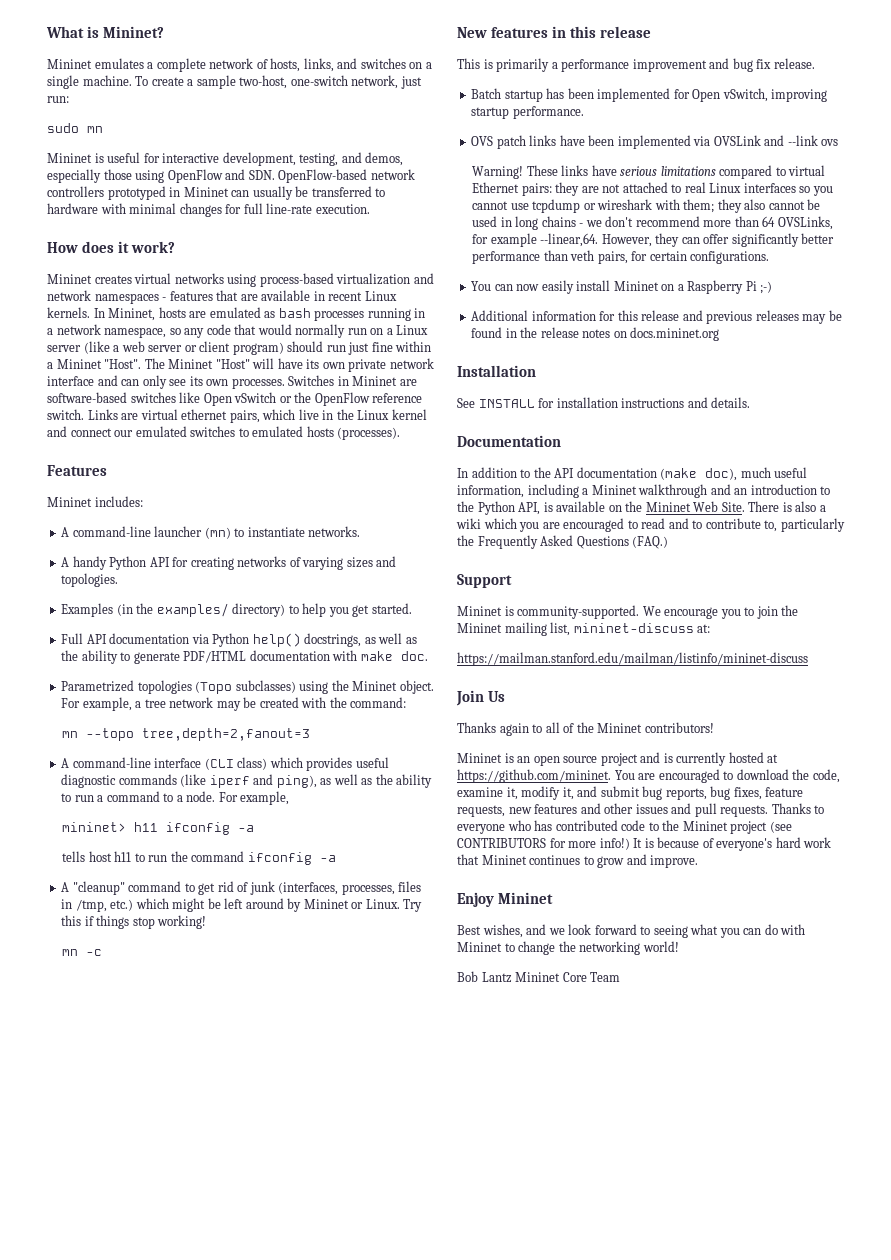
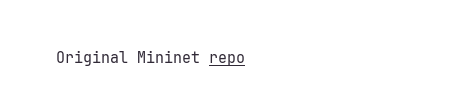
- What is Mininet?
- Mininet emulates a complete network of hosts, links, and switches on a single machine. To create a sample two-host, one-switch network, just run:
- sudo mn
- Mininet is useful for interactive development, testing, and demos, especially those using OpenFlow and SDN. OpenFlow-based network controllers prototyped in Mininet can usually be transferred to hardware with minimal changes for full line-rate execution.
- How does it work?
- Mininet creates virtual networks using process-based virtualization and network namespaces - features that are available in recent Linux kernels. In Mininet, hosts are emulated as bash processes running in a network namespace, so any code that would normally run on a Linux server (like a web server or client program) should run just fine within a Mininet "Host". The Mininet "Host" will have its own private network interface and can only see its own processes. Switches in Mininet are software-based switches like Open vSwitch or the OpenFlow reference switch. Links are virtual ethernet pairs, which live in the Linux kernel and connect our emulated switches to emulated hosts (processes).
- Features
- Mininet includes:
- A command-line launcher (mn) to instantiate networks.
- A handy Python API for creating networks of varying sizes and topologies.
- Examples (in the examples/ directory) to help you get started.
- Full API documentation via Python help() docstrings, as well as the ability to generate PDF/HTML documentation with make doc.
- Parametrized topologies (Topo subclasses) using the Mininet object. For example, a tree network may be created with the command:
- mn --topo tree,depth=2,fanout=3
- A command-line interface (CLI class) which provides useful diagnostic commands (like iperf and ping), as well as the ability to run a command to a node. For example,
- mininet> h11 ifconfig -a
- tells host h11 to run the command ifconfig -a
- A "cleanup" command to get rid of junk (interfaces, processes, files in /tmp, etc.) which might be left around by Mininet or Linux. Try this if things stop working!
- mn -c
- New features in this release
- This is primarily a performance improvement and bug fix release.
- Batch startup has been implemented for Open vSwitch, improving startup performance.
- OVS patch links have been implemented via OVSLink and --link ovs
- Warning! These links have serious limitations compared to virtual Ethernet pairs: they are not attached to real Linux interfaces so you cannot use tcpdump or wireshark with them; they also cannot be used in long chains - we don't recommend more than 64 OVSLinks, for example --linear,64. However, they can offer significantly better performance than veth pairs, for certain configurations.
- You can now easily install Mininet on a Raspberry Pi ;-)
- Additional information for this release and previous releases may be found in the release notes on docs.mininet.org
- Installation
- See INSTALL for installation instructions and details.
- Documentation
- In addition to the API documentation (make doc), much useful information, including a Mininet walkthrough and an introduction to the Python API, is available on the Mininet Web Site. There is also a wiki which you are encouraged to read and to contribute to, particularly the Frequently Asked Questions (FAQ.)
- Support
- Mininet is community-supported. We encourage you to join the Mininet mailing list, mininet-discuss at:
- https://mailman.stanford.edu/mailman/listinfo/mininet-discuss
- Join Us
- Thanks again to all of the Mininet contributors!
- Mininet is an open source project and is currently hosted at https://github.com/mininet. You are encouraged to download the code, examine it, modify it, and submit bug reports, bug fixes, feature requests, new features and other issues and pull requests. Thanks to everyone who has contributed code to the Mininet project (see CONTRIBUTORS for more info!) It is because of everyone's hard work that Mininet continues to grow and improve.
- Enjoy Mininet
- Best wishes, and we look forward to seeing what you can do with Mininet to change the networking world!
- Bob Lantz Mininet Core Team
+ Original Mininet repo

